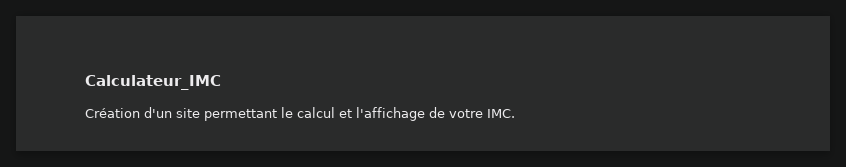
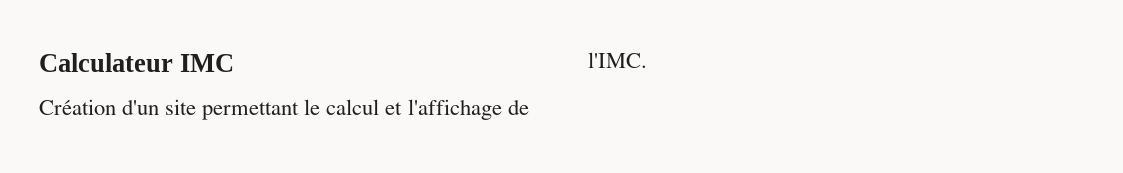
- Calculateur_IMC
+ Calculateur IMC
- Création d'un site permettant le calcul et l'affichage de votre IMC.
+ Création d'un site permettant le calcul et l'affichage de l'IMC.

